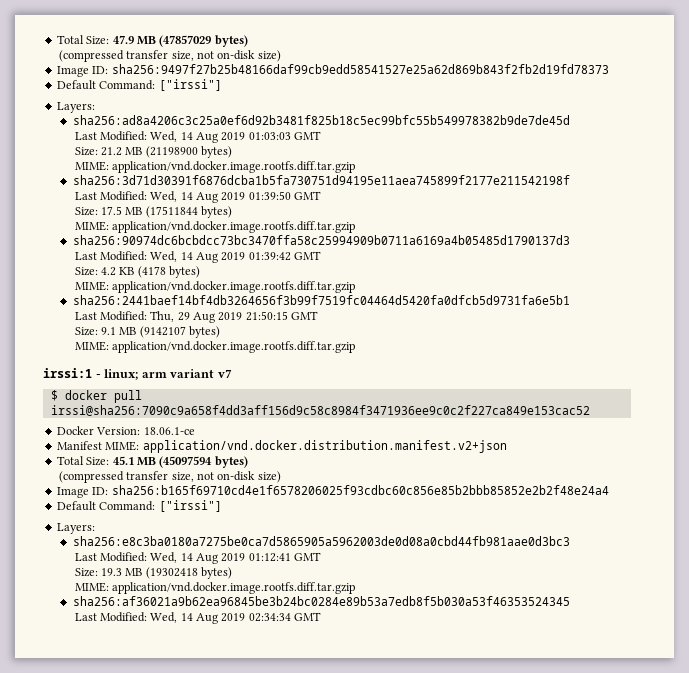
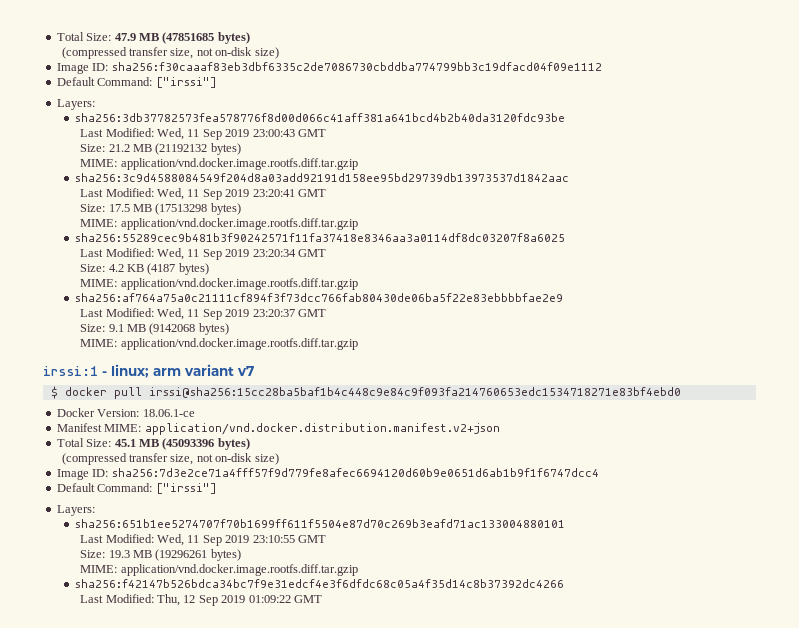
- Total Size: 47.9 MB (47857029 bytes)
+ Total Size: 47.9 MB (47851685 bytes)
  (compressed transfer size, not on-disk size)
- Image ID: sha256:9497f27b25b48166daf99cb9edd58541527e25a62d869b843f2fb2d19fd78373
+ Image ID: sha256:f30caaaf83eb3dbf6335c2de7086730cbddba774799bb3c19dfacd04f09e1112
  Default Command: ["irssi"]
  Layers:
- sha256:ad8a4206c3c25a0ef6d92b3481f825b18c5ec99bfc55b549978382b9de7de45d
- Last Modified: Wed, 14 Aug 2019 01:03:03 GMT
+ sha256:3db37782573fea578776f8d00d066c41aff381a641bcd4b2b40da3120fdc93be
+ Last Modified: Wed, 11 Sep 2019 23:00:43 GMT
- Size: 21.2 MB (21198900 bytes)
+ Size: 21.2 MB (21192132 bytes)
  MIME: application/vnd.docker.image.rootfs.diff.tar.gzip
- sha256:3d71d30391f6876dcba1b5fa730751d94195e11aea745899f2177e211542198f
- Last Modified: Wed, 14 Aug 2019 01:39:50 GMT
+ sha256:3c9d4588084549f204d8a03add92191d158ee95bd29739db13973537d1842aac
+ Last Modified: Wed, 11 Sep 2019 23:20:41 GMT
- Size: 17.5 MB (17511844 bytes)
+ Size: 17.5 MB (17513298 bytes)
  MIME: application/vnd.docker.image.rootfs.diff.tar.gzip
- sha256:90974dc6bcbdcc73bc3470ffa58c25994909b0711a6169a4b05485d1790137d3
- Last Modified: Wed, 14 Aug 2019 01:39:42 GMT
+ sha256:55289cec9b481b3f90242571f11fa37418e8346aa3a0114df8dc03207f8a6025
+ Last Modified: Wed, 11 Sep 2019 23:20:34 GMT
- Size: 4.2 KB (4178 bytes)
+ Size: 4.2 KB (4187 bytes)
  MIME: application/vnd.docker.image.rootfs.diff.tar.gzip
- sha256:2441baef14bf4db3264656f3b99f7519fc04464d5420fa0dfcb5d9731fa6e5b1
- Last Modified: Thu, 29 Aug 2019 21:50:15 GMT
+ sha256:af764a75a0c21111cf894f3f73dcc766fab80430de06ba5f22e83ebbbbfae2e9
+ Last Modified: Wed, 11 Sep 2019 23:20:37 GMT
- Size: 9.1 MB (9142107 bytes)
+ Size: 9.1 MB (9142068 bytes)
- $ docker pull irssi@sha256:7090c9a658f4dd3aff156d9c58c8984f3471936ee9c0c2f227ca849e153cac52
+ $ docker pull irssi@sha256:15cc28ba5baf1b4c448c9e84c9f093fa214760653edc1534718271e83bf4ebd0
- Total Size: 45.1 MB (45097594 bytes)
+ Total Size: 45.1 MB (45093396 bytes)
  (compressed transfer size, not on-disk size)
- Image ID: sha256:b165f69710cd4e1f6578206025f93cdbc60c856e85b2bbb85852e2b2f48e24a4
+ Image ID: sha256:7d3e2ce71a4fff57f9d779fe8afec6694120d60b9e0651d6ab1b9f1f6747dcc4
  Default Command: ["irssi"]
  Layers:
- sha256:e8c3ba0180a7275be0ca7d5865905a5962003de0d08a0cbd44fb981aae0d3bc3
- Last Modified: Wed, 14 Aug 2019 01:12:41 GMT
+ sha256:651b1ee5274707f70b1699ff611f5504e87d70c269b3eafd71ac133004880101
+ Last Modified: Wed, 11 Sep 2019 23:10:55 GMT
- Size: 19.3 MB (19302418 bytes)
+ Size: 19.3 MB (19296261 bytes)
  MIME: application/vnd.docker.image.rootfs.diff.tar.gzip
- sha256:af36021a9b62ea96845be3b24bc0284e89b53a7edb8f5b030a53f46353524345
- Last Modified: Wed, 14 Aug 2019 02:34:34 GMT
+ sha256:f42147b526bdca34bc7f9e31edcf4e3f6dfdc68c05a4f35d14c8b37392dc4266
+ Last Modified: Thu, 12 Sep 2019 01:09:22 GMT

